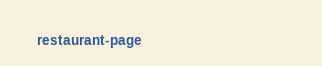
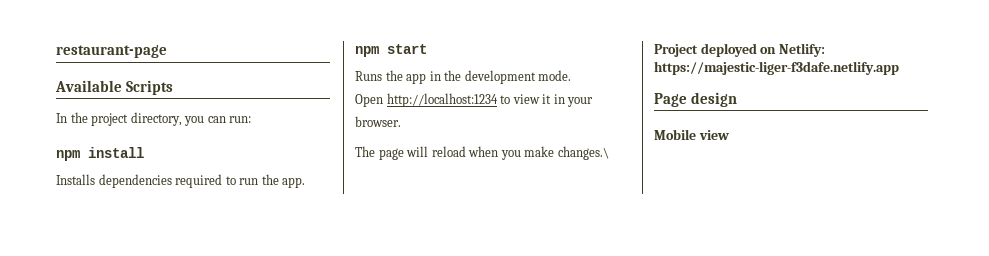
+ Available Scripts
+ In the project directory, you can run:
+ npm install
+ Installs dependencies required to run the app.
+ npm start
+ Runs the app in the development mode.
+ Open http://localhost:1234 to view it in your browser.
+ The page will reload when you make changes.\
+ Project deployed on Netlify: https://majestic-liger-f3dafe.netlify.app
+ Page design
+ Mobile view

